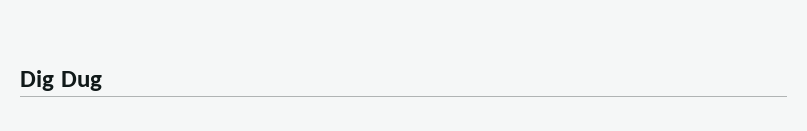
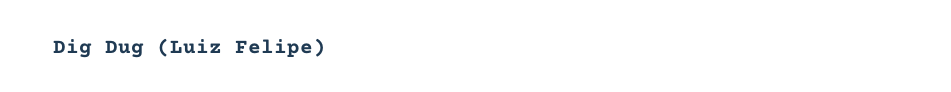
- Dig Dug
+ Dig Dug (Luiz Felipe)

